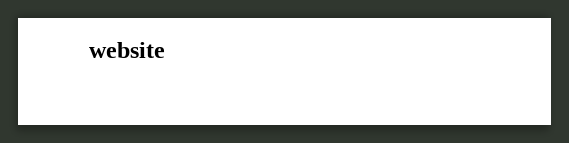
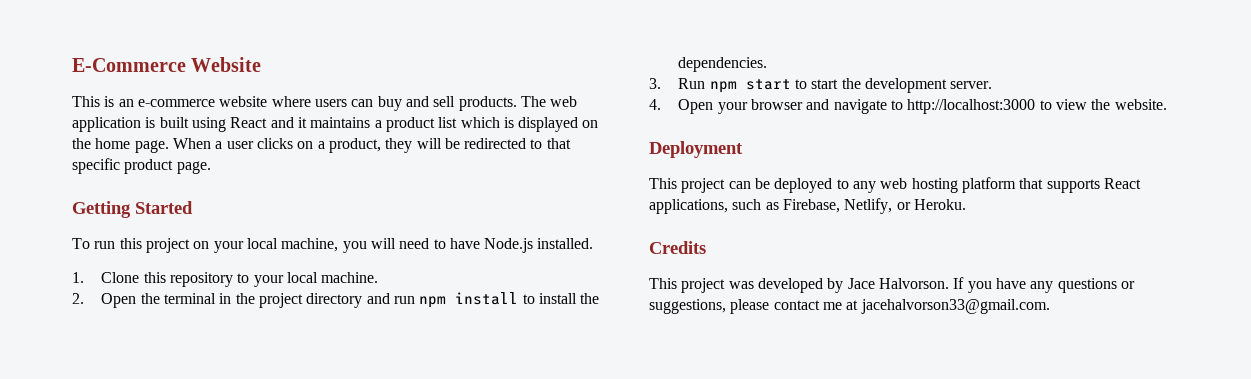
- website
+ E-Commerce Website
+ This is an e-commerce website where users can buy and sell products. The web application is built using React and it maintains a product list which is displayed on the home page. When a user clicks on a product, they will be redirected to that specific product page.
+ Getting Started
+ To run this project on your local machine, you will need to have Node.js installed.
+ 1. Clone this repository to your local machine.
+ 2. Open the terminal in the project directory and run npm install to install the dependencies.
+ 3. Run npm start to start the development server.
+ 4. Open your browser and navigate to http://localhost:3000 to view the website.
+ Deployment
+ This project can be deployed to any web hosting platform that supports React applications, such as Firebase, Netlify, or Heroku.
+ Credits
+ This project was developed by Jace Halvorson. If you have any questions or suggestions, please contact me at jacehalvorson33@gmail.com.

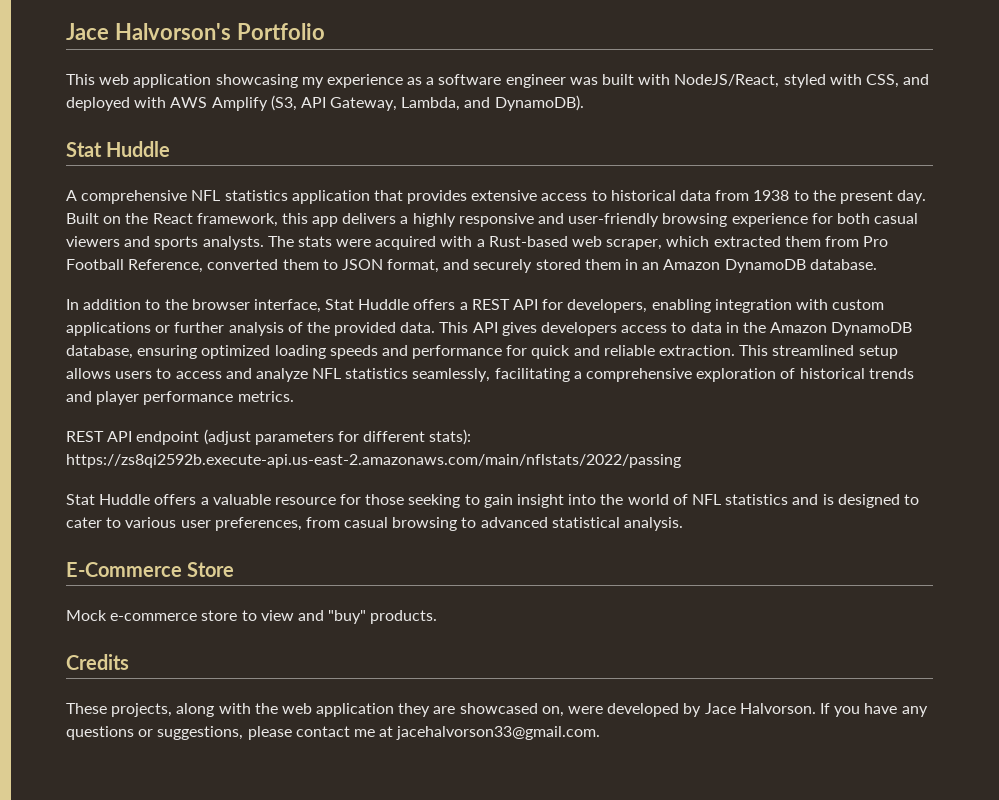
- E-Commerce Website
- This is an e-commerce website where users can buy and sell products. The web application is built using React and it maintains a product list which is displayed on the home page. When a user clicks on a product, they will be redirected to that specific product page.
- Getting Started
- To run this project on your local machine, you will need to have Node.js installed.
- 1. Clone this repository to your local machine.
- 2. Open the terminal in the project directory and run npm install to install the dependencies.
- 3. Run npm start to start the development server.
- 4. Open your browser and navigate to http://localhost:3000 to view the website.
- Deployment
- This project can be deployed to any web hosting platform that supports React applications, such as Firebase, Netlify, or Heroku.
+ Jace Halvorson's Portfolio
+ This web application showcasing my experience as a software engineer was built with NodeJS/React, styled with CSS, and deployed with AWS Amplify (S3, API Gateway, Lambda, and DynamoDB).
+ Stat Huddle
+ A comprehensive NFL statistics application that provides extensive access to historical data from 1938 to the present day. Built on the React framework, this app delivers a highly responsive and user-friendly browsing experience for both casual viewers and sports analysts. The stats were acquired with a Rust-based web scraper, which extracted them from Pro Football Reference, converted them to JSON format, and securely stored them in an Amazon DynamoDB database.
+ In addition to the browser interface, Stat Huddle offers a REST API for developers, enabling integration with custom applications or further analysis of the provided data. This API gives developers access to data in the Amazon DynamoDB database, ensuring optimized loading speeds and performance for quick and reliable extraction. This streamlined setup allows users to access and analyze NFL statistics seamlessly, facilitating a comprehensive exploration of historical trends and player performance metrics.
+ REST API endpoint (adjust parameters for different stats): https://zs8qi2592b.execute-api.us-east-2.amazonaws.com/main/nflstats/2022/passing
+ Stat Huddle offers a valuable resource for those seeking to gain insight into the world of NFL statistics and is designed to cater to various user preferences, from casual browsing to advanced statistical analysis.
+ E-Commerce Store
+ Mock e-commerce store to view and "buy" products.
  Credits
- This project was developed by Jace Halvorson.
+ These projects, along with the web application they are showcased on, were developed by Jace Halvorson.

